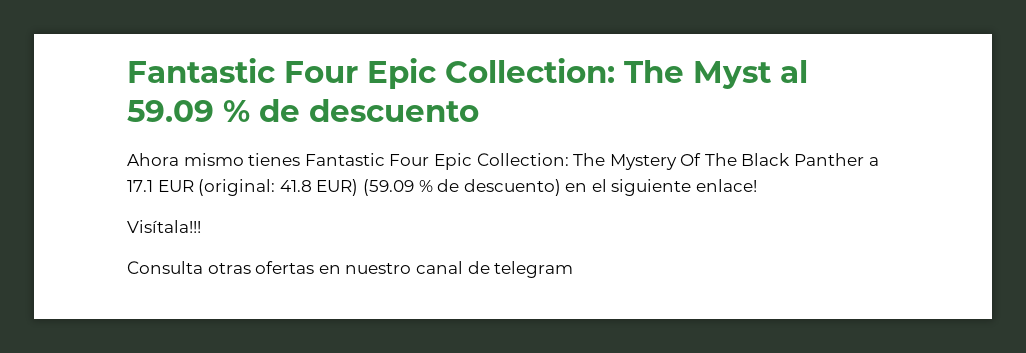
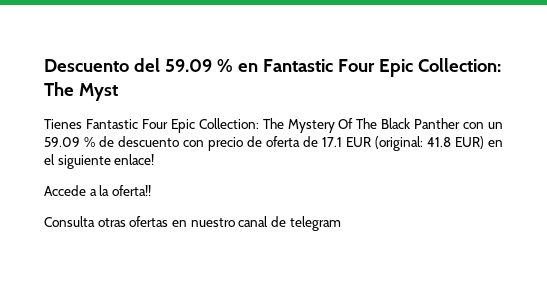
- Fantastic Four Epic Collection: The Myst al 59.09 % de descuento
- Ahora mismo tienes Fantastic Four Epic Collection: The Mystery Of The Black Panther a 17.1 EUR (original: 41.8 EUR) (59.09 % de descuento) en el siguiente enlace!
+ Descuento del 59.09 % en Fantastic Four Epic Collection: The Myst
+ Tienes Fantastic Four Epic Collection: The Mystery Of The Black Panther con un 59.09 % de descuento con precio de oferta de 17.1 EUR (original: 41.8 EUR) en el siguiente enlace!
- Visítala!!!
+ Accede a la oferta!!

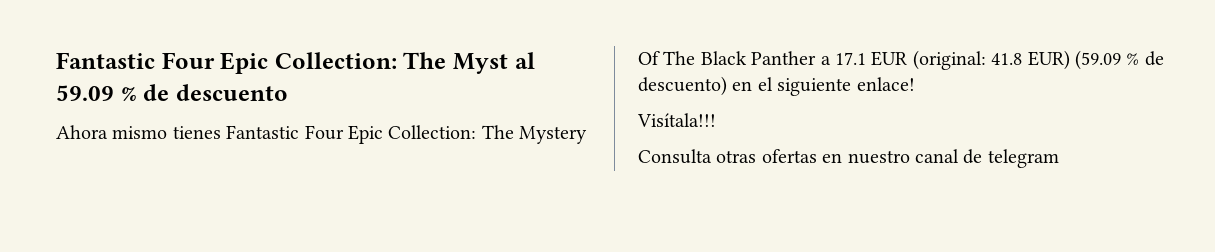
- Descuento del 59.09 % en Fantastic Four Epic Collection: The Myst
- Tienes Fantastic Four Epic Collection: The Mystery Of The Black Panther con un 59.09 % de descuento con precio de oferta de 17.1 EUR (original: 41.8 EUR) en el siguiente enlace!
+ Fantastic Four Epic Collection: The Myst al 59.09 % de descuento
+ Ahora mismo tienes Fantastic Four Epic Collection: The Mystery Of The Black Panther a 17.1 EUR (original: 41.8 EUR) (59.09 % de descuento) en el siguiente enlace!
- Accede a la oferta!!
+ Visítala!!!

